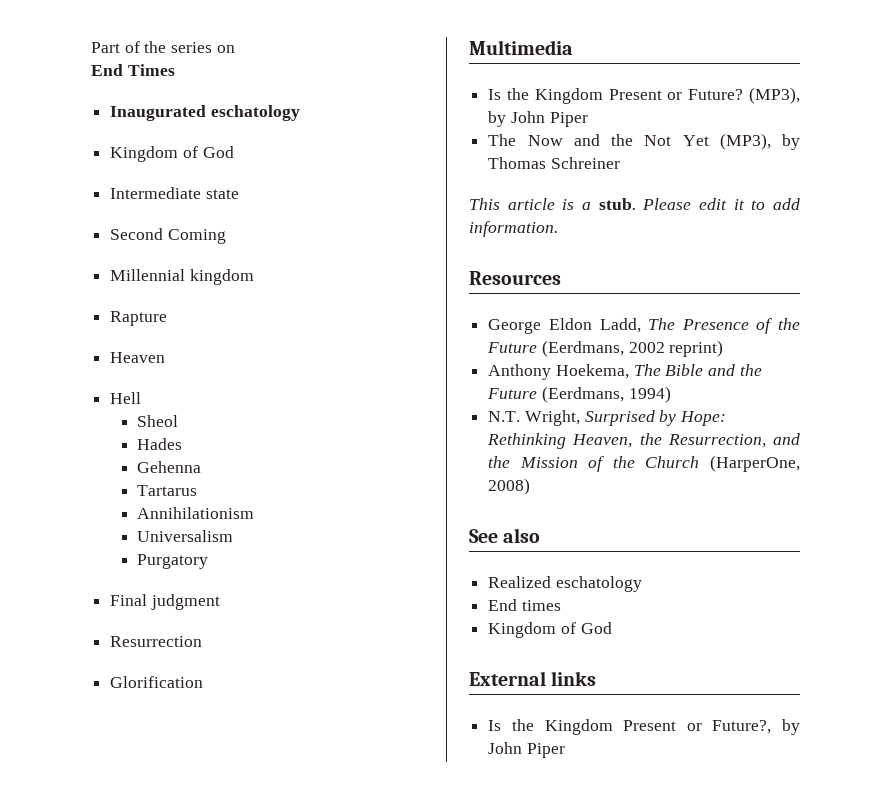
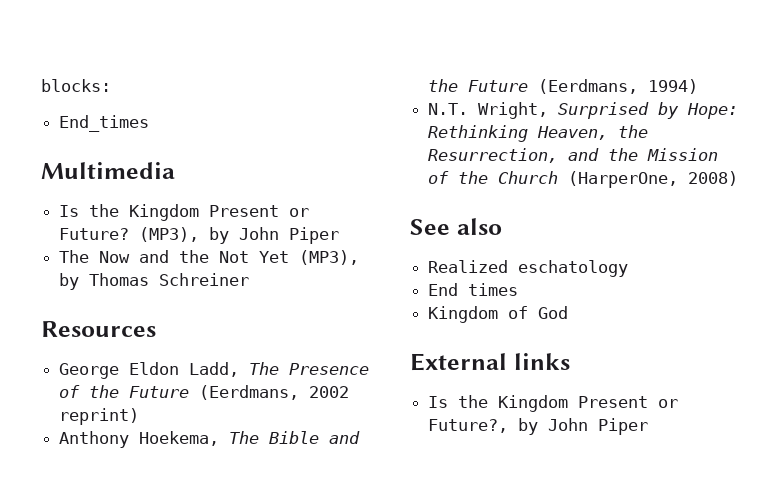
- Part of the series on
- End Times
- Inaugurated eschatology
- Kingdom of God
- Intermediate state
- Second Coming
- Millennial kingdom
- Rapture
- Heaven
- Hell
- Sheol
- Hades
- Gehenna
- Tartarus
- Annihilationism
- Universalism
- Purgatory
- Final judgment
- Resurrection
- Glorification
+ blocks:
+ End_times
- This article is a stub. Please edit it to add information.

